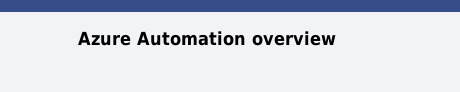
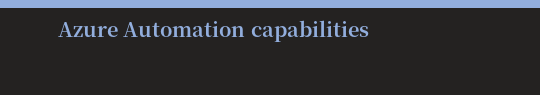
- Azure Automation overview
+ Azure Automation capabilities

